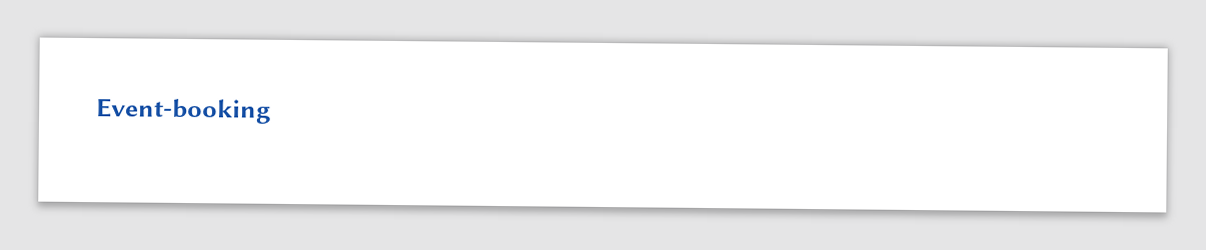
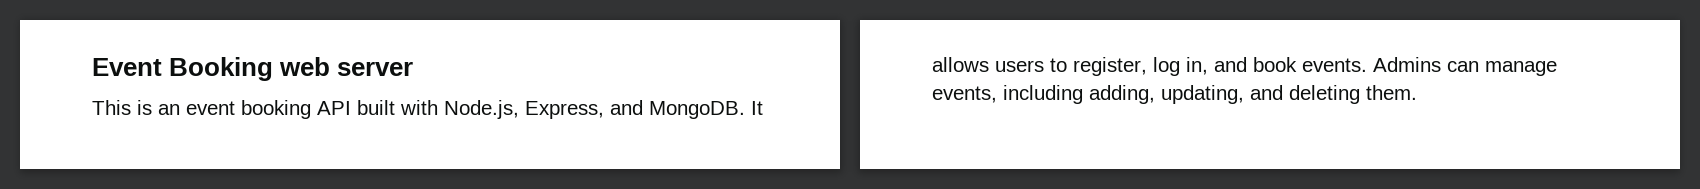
- Event-booking
+ Event Booking web server
+ This is an event booking API built with Node.js, Express, and MongoDB. It allows users to register, log in, and book events. Admins can manage events, including adding, updating, and deleting them.

